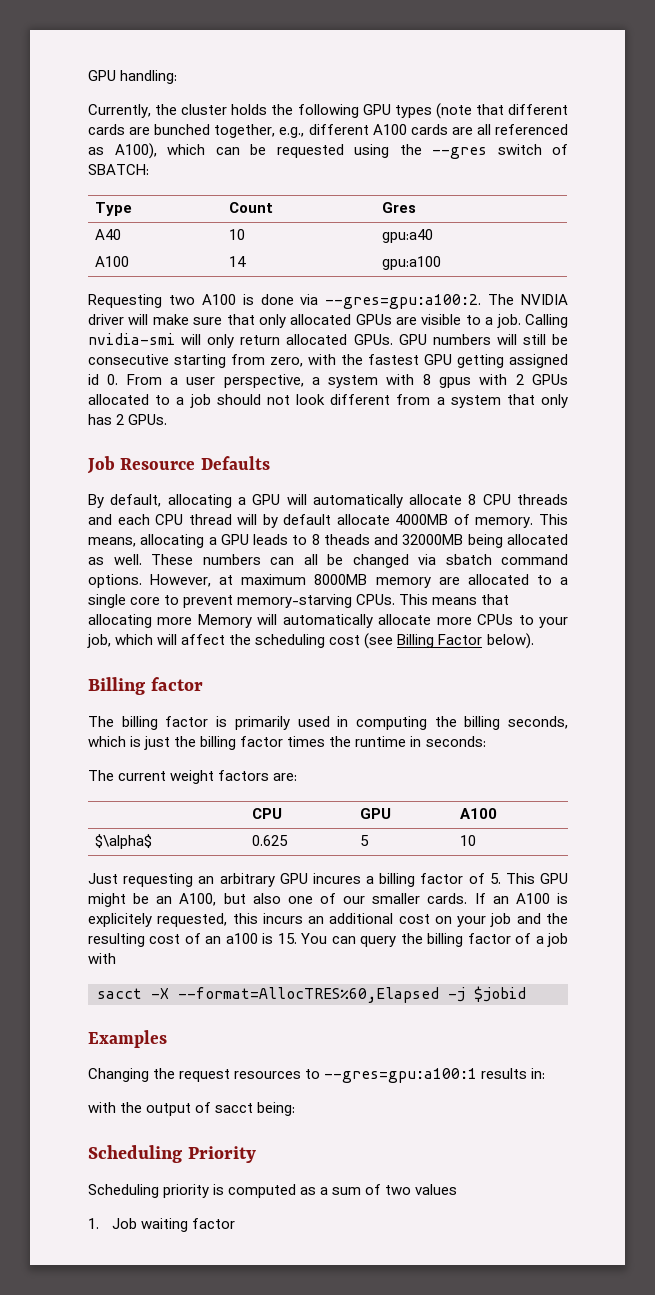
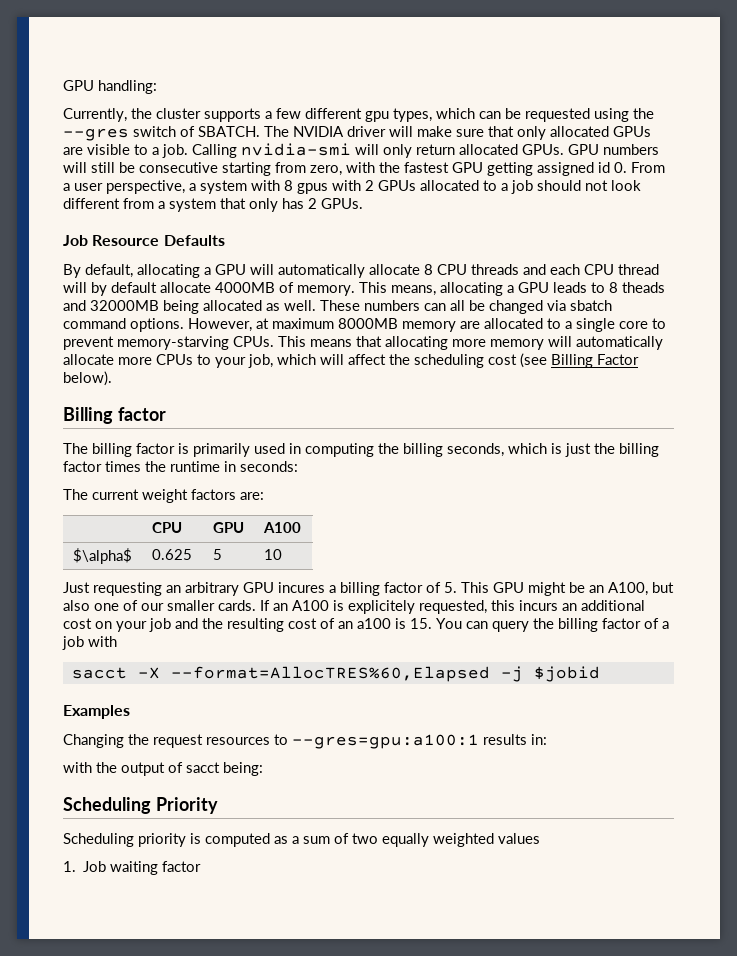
- Currently, the cluster holds the following GPU types (note that different cards are bunched together, e.g., different A100 cards are all referenced as A100), which can be requested using the --gres switch of SBATCH:
- Type | Count | Gres
- A40 | 10 | gpu:a40
- A100 | 14 | gpu:a100
- Requesting two A100 is done via --gres=gpu:a100:2.
+ Currently, the cluster supports a few different gpu types, which can be requested using the --gres switch of SBATCH.
- This means that allocating more Memory will automatically allocate more CPUs to your job, which will affect the scheduling cost (see Billing Factor below).
+ This means that allocating more memory will automatically allocate more CPUs to your job, which will affect the scheduling cost (see Billing Factor below).
- Scheduling priority is computed as a sum of two values
+ Scheduling priority is computed as a sum of two equally weighted values

